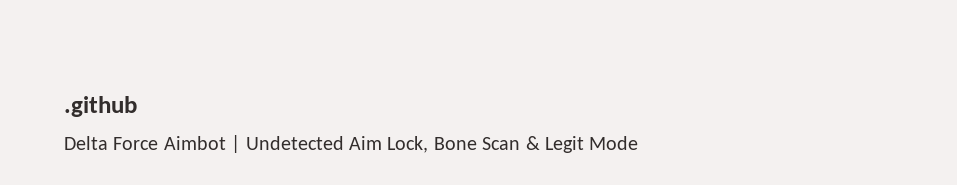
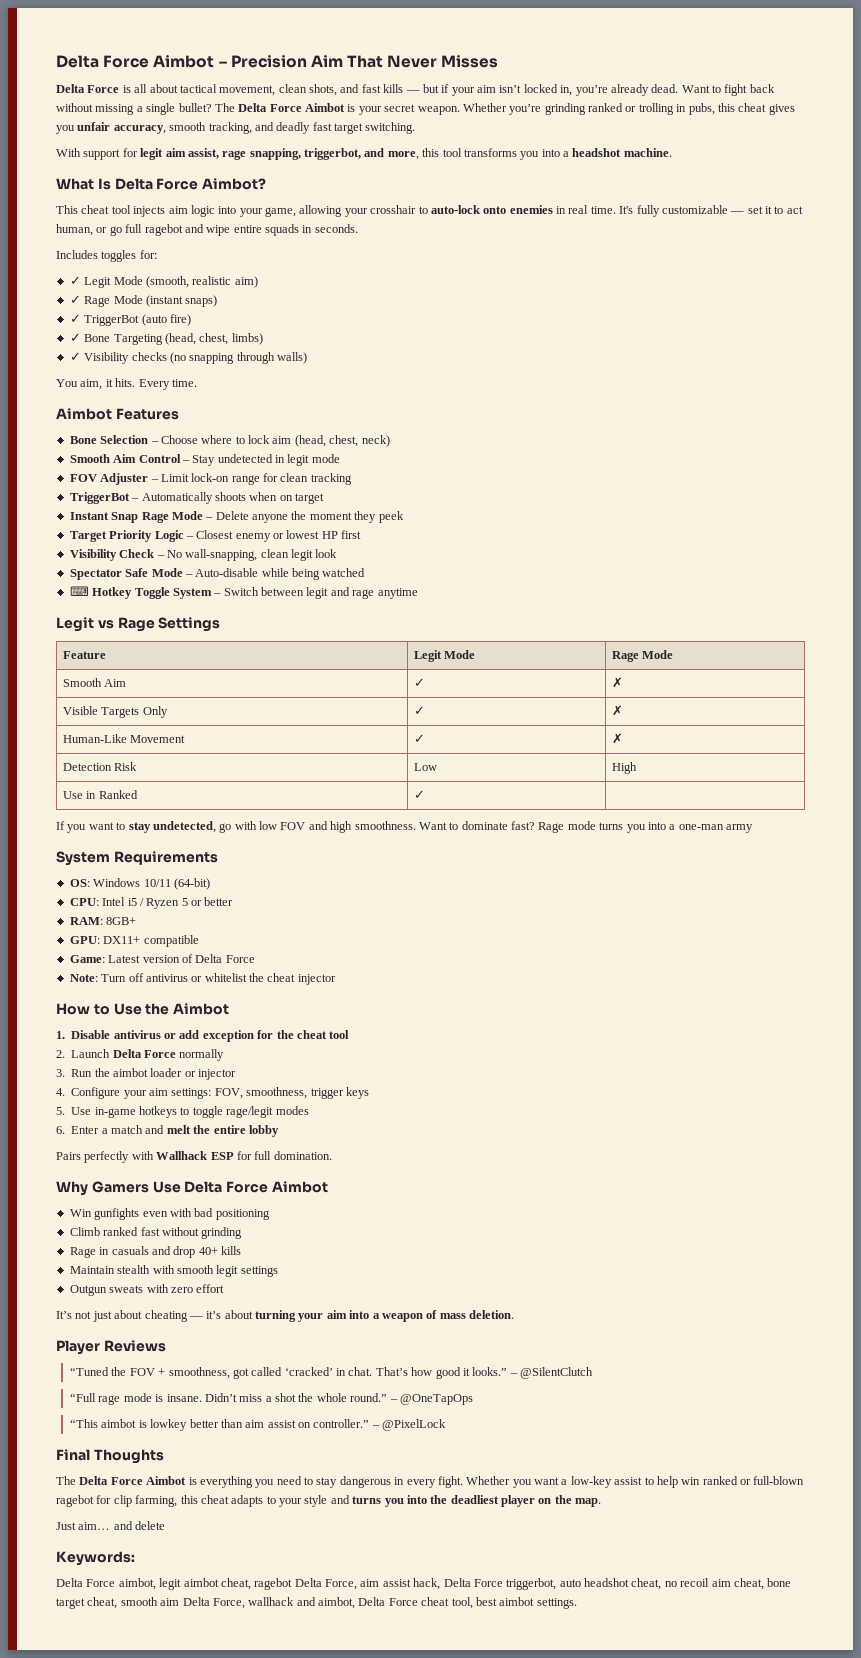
- .github
- Delta Force Aimbot | Undetected Aim Lock, Bone Scan & Legit Mode
+ Delta Force Aimbot – Precision Aim That Never Misses
+ Delta Force is all about tactical movement, clean shots, and fast kills — but if your aim isn’t locked in, you’re already dead. Want to fight back without missing a single bullet? The Delta Force Aimbot is your secret weapon. Whether you’re grinding ranked or trolling in pubs, this cheat gives you unfair accuracy, smooth tracking, and deadly fast target switching.
+ With support for legit aim assist, rage snapping, triggerbot, and more, this tool transforms you into a headshot machine.
+ What Is Delta Force Aimbot?
+ This cheat tool injects aim logic into your game, allowing your crosshair to auto-lock onto enemies in real time. It's fully customizable — set it to act human, or go full ragebot and wipe entire squads in seconds.
+ Includes toggles for:
+ ✓ Legit Mode (smooth, realistic aim)
+ ✓ Rage Mode (instant snaps)
+ ✓ TriggerBot (auto fire)
+ ✓ Bone Targeting (head, chest, limbs)
+ ✓ Visibility checks (no snapping through walls)
+ You aim, it hits. Every time.
+ Aimbot Features
+ Bone Selection – Choose where to lock aim (head, chest, neck)
+ Smooth Aim Control – Stay undetected in legit mode
+ FOV Adjuster – Limit lock-on range for clean tracking
+ TriggerBot – Automatically shoots when on target
+ Instant Snap Rage Mode – Delete anyone the moment they peek
+ Target Priority Logic – Closest enemy or lowest HP first
+ Visibility Check – No wall-snapping, clean legit look
+ Spectator Safe Mode – Auto-disable while being watched
+ ⌨ Hotkey Toggle System – Switch between legit and rage anytime
+ Legit vs Rage Settings
+ Feature | Legit Mode | Rage Mode
+ Smooth Aim | ✓ | ✗
+ Visible Targets Only | ✓ | ✗
+ Human-Like Movement | ✓ | ✗
+ Detection Risk | Low | High
+ Use in Ranked | ✓ |
+ If you want to stay undetected, go with low FOV and high smoothness. Want to dominate fast? Rage mode turns you into a one-man army
+ System Requirements
+ OS: Windows 10/11 (64-bit)
+ CPU: Intel i5 / Ryzen 5 or better
+ RAM: 8GB+
+ GPU: DX11+ compatible
+ Game: Latest version of Delta Force
+ Note: Turn off antivirus or whitelist the cheat injector
+ How to Use the Aimbot
+ 1. Disable antivirus or add exception for the cheat tool
+ 2. Launch Delta Force normally
+ 3. Run the aimbot loader or injector
+ 4. Configure your aim settings: FOV, smoothness, trigger keys
+ 5. Use in-game hotkeys to toggle rage/legit modes
+ 6. Enter a match and melt the entire lobby
+ Pairs perfectly with Wallhack ESP for full domination.
+ Why Gamers Use Delta Force Aimbot
+ Win gunfights even with bad positioning
+ Climb ranked fast without grinding
+ Rage in casuals and drop 40+ kills
+ Maintain stealth with smooth legit settings
+ Outgun sweats with zero effort
+ It’s not just about cheating — it’s about turning your aim into a weapon of mass deletion.
+ Player Reviews
+ “Tuned the FOV + smoothness, got called ‘cracked’ in chat. That’s how good it looks.” – @SilentClutch
+ “Full rage mode is insane. Didn’t miss a shot the whole round.” – @OneTapOps
+ “This aimbot is lowkey better than aim assist on controller.” – @PixelLock
+ Final Thoughts
+ The Delta Force Aimbot is everything you need to stay dangerous in every fight. Whether you want a low-key assist to help win ranked or full-blown ragebot for clip farming, this cheat adapts to your style and turns you into the deadliest player on the map.
+ Just aim… and delete
+ Keywords:
+ Delta Force aimbot, legit aimbot cheat, ragebot Delta Force, aim assist hack, Delta Force triggerbot, auto headshot cheat, no recoil aim cheat, bone target cheat, smooth aim Delta Force, wallhack and aimbot, Delta Force cheat tool, best aimbot settings.

